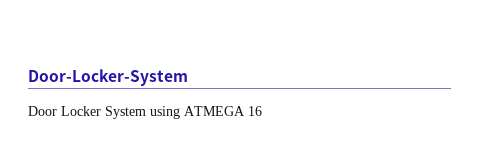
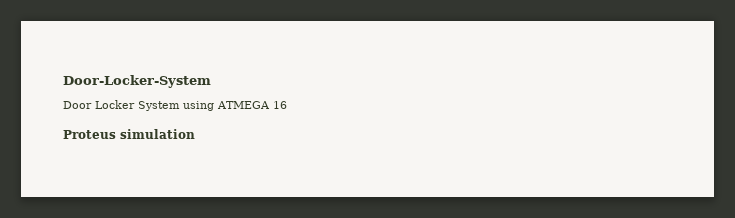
+ Proteus simulation

